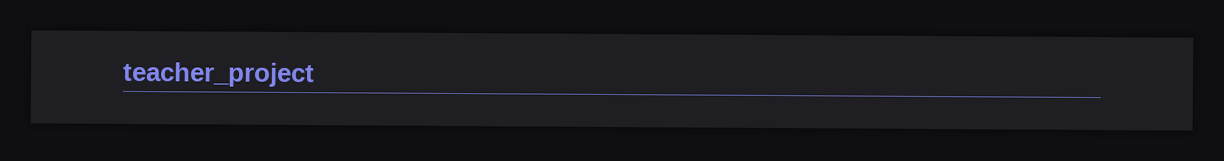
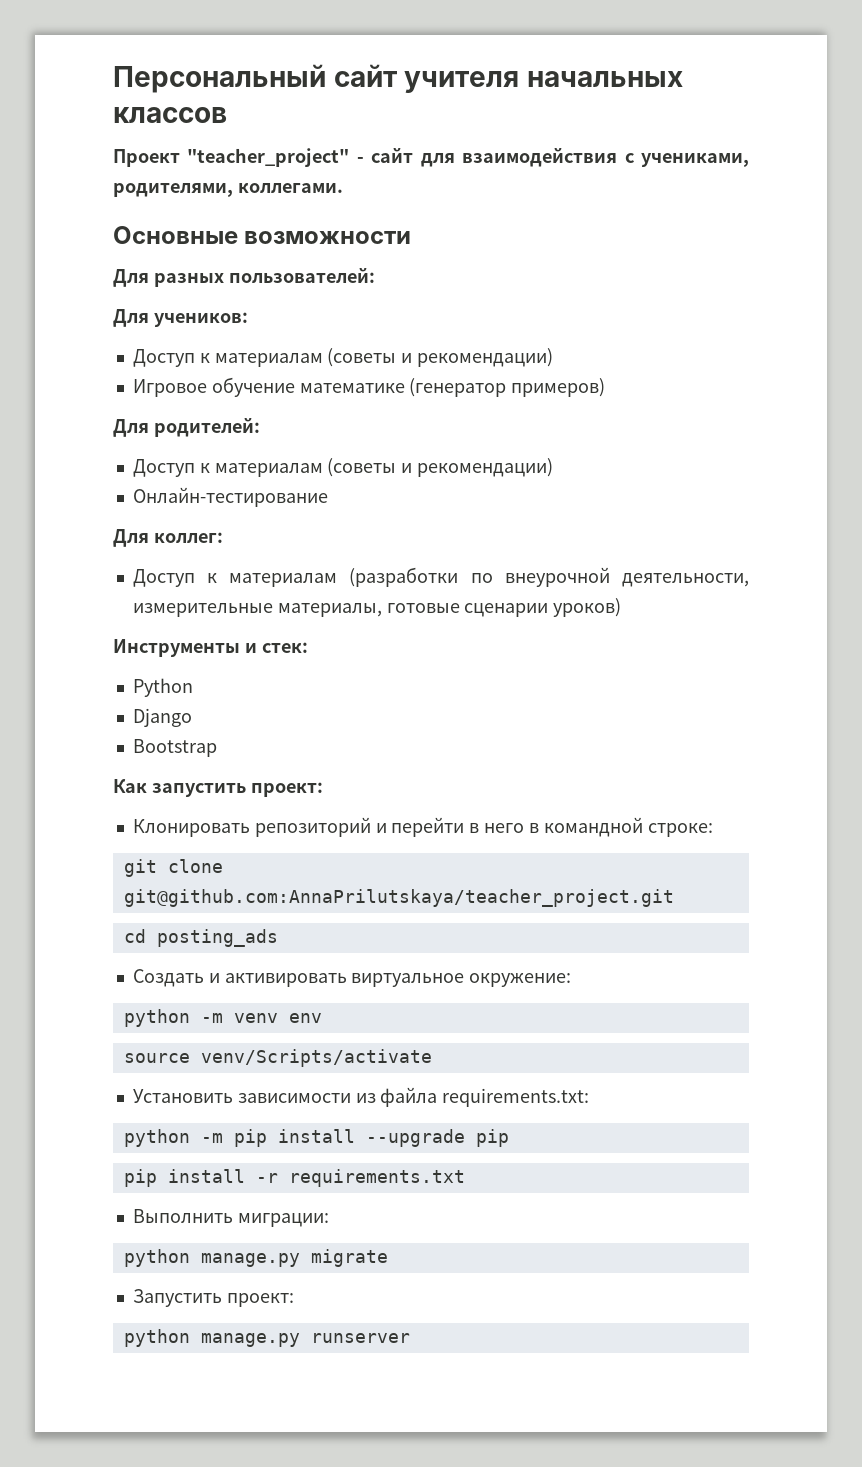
- teacher_project
+ Персональный сайт учителя начальных классов
+ Проект "teacher_project" - сайт для взаимодействия с учениками, родителями, коллегами.
+ Основные возможности
+ Для разных пользователей:
+ Для учеников:
+ Доступ к материалам (советы и рекомендации)
+ Игровое обучение математике (генератор примеров)
+ Для родителей:
+ Доступ к материалам (советы и рекомендации)
+ Онлайн-тестирование
+ Для коллег:
+ Доступ к материалам (разработки по внеурочной деятельности, измерительные материалы, готовые сценарии уроков)
+ Инструменты и стек:
+ Python
+ Django
+ Bootstrap
+ Как запустить проект:
+ Клонировать репозиторий и перейти в него в командной строке:
+ git clone git@github.com:AnnaPrilutskaya/teacher_project.git
+ cd posting_ads
+ Cоздать и активировать виртуальное окружение:
+ python -m venv env
+ source venv/Scripts/activate
+ Установить зависимости из файла requirements.txt:
+ python -m pip install --upgrade pip
+ pip install -r requirements.txt
+ Выполнить миграции:
+ python manage.py migrate
+ Запустить проект:
+ python manage.py runserver

